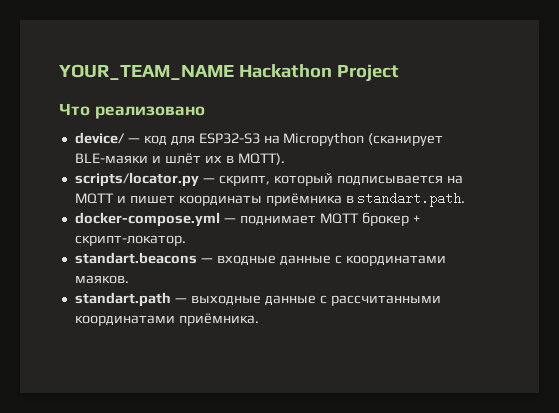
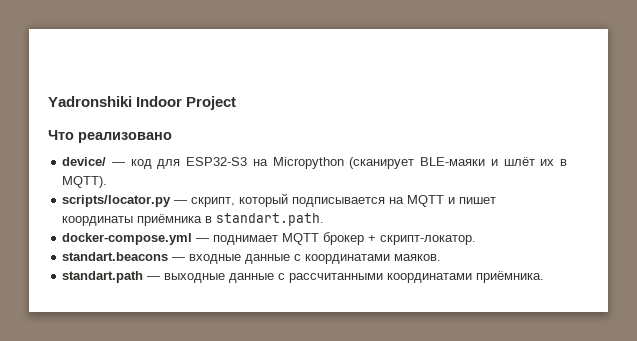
- YOUR_TEAM_NAME Hackathon Project
+ Yadronshiki Indoor Project

